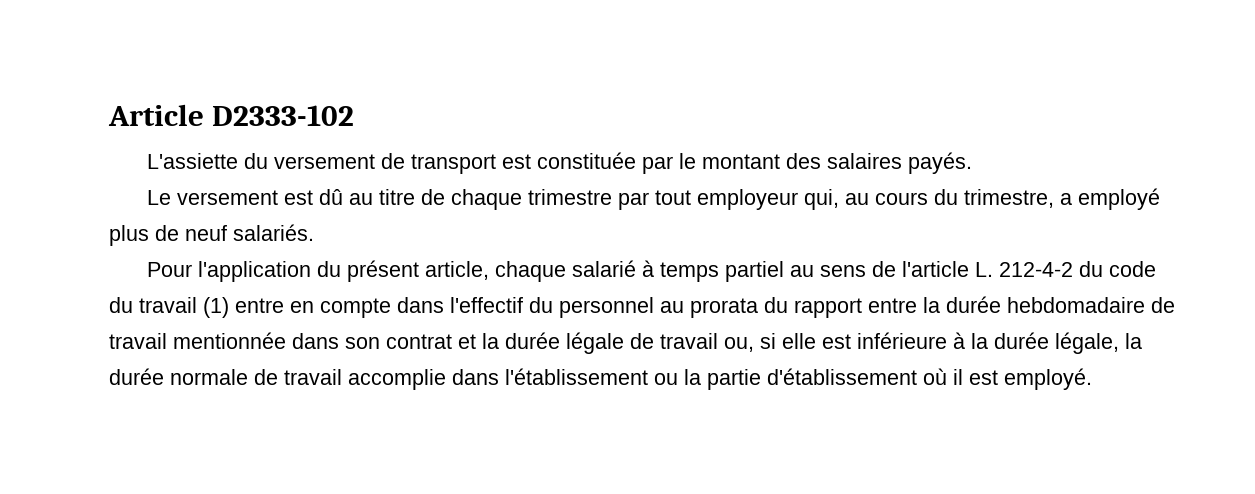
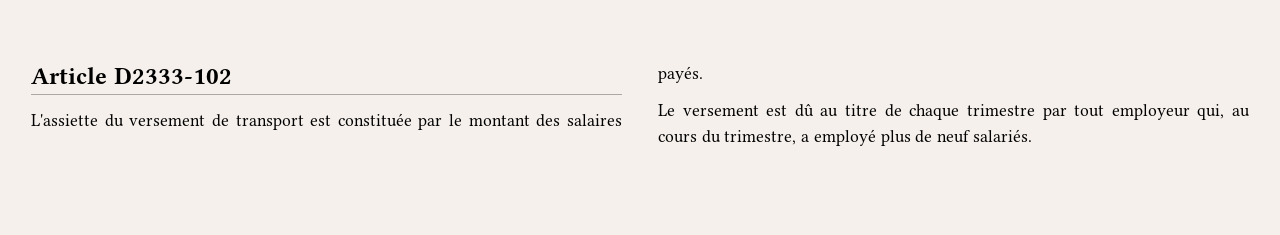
- Pour l'application du présent article, chaque salarié à temps partiel au sens de l'article L. 212-4-2 du code du travail (1) entre en compte dans l'effectif du personnel au prorata du rapport entre la durée hebdomadaire de travail mentionnée dans son contrat et la durée légale de travail ou, si elle est inférieure à la durée légale, la durée normale de travail accomplie dans l'établissement ou la partie d'établissement où il est employé.

